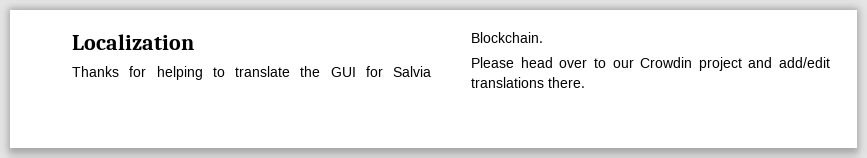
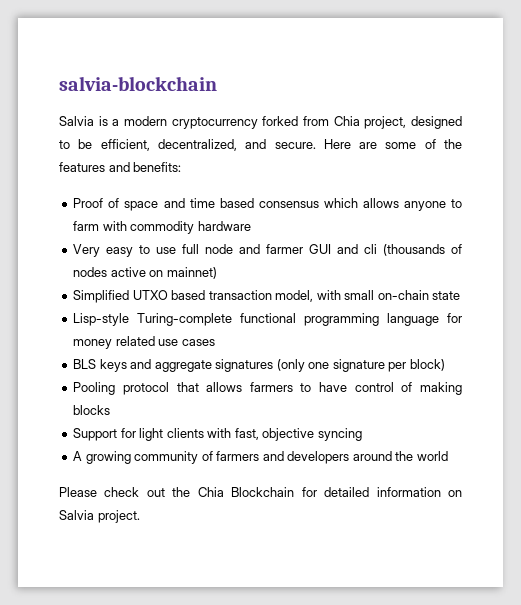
- Localization
- Thanks for helping to translate the GUI for Salvia Blockchain.
- Please head over to our Crowdin project and add/edit translations there.
+ salvia-blockchain
+ Salvia is a modern cryptocurrency forked from Chia project, designed to be efficient, decentralized, and secure. Here are some of the features and benefits:
+ Proof of space and time based consensus which allows anyone to farm with commodity hardware
+ Very easy to use full node and farmer GUI and cli (thousands of nodes active on mainnet)
+ Simplified UTXO based transaction model, with small on-chain state
+ Lisp-style Turing-complete functional programming language for money related use cases
+ BLS keys and aggregate signatures (only one signature per block)
+ Pooling protocol that allows farmers to have control of making blocks
+ Support for light clients with fast, objective syncing
+ A growing community of farmers and developers around the world
+ Please check out the Chia Blockchain for detailed information on Salvia project.

